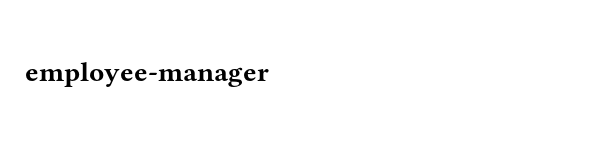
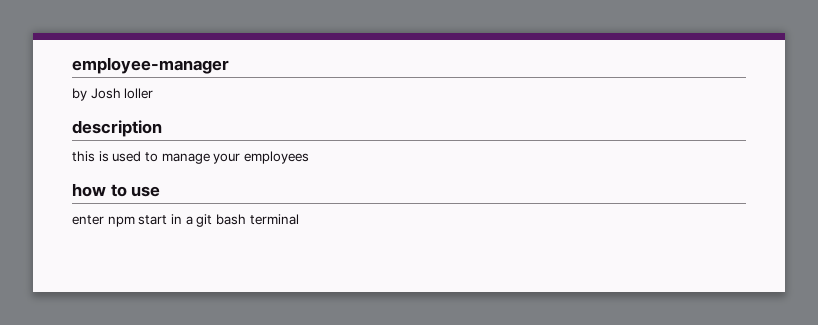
+ by Josh loller
+ description
+ this is used to manage your employees
+ how to use
+ enter npm start in a git bash terminal

